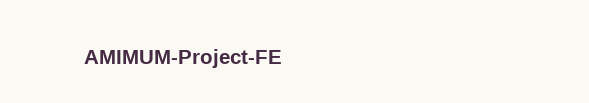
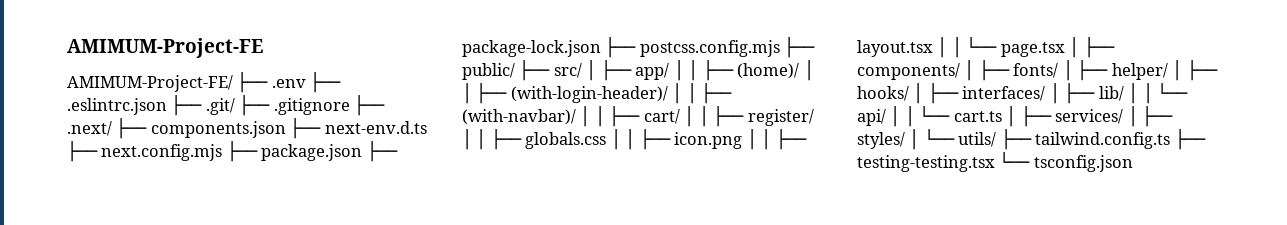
+ AMIMUM-Project-FE/ ├── .env ├── .eslintrc.json ├── .git/ ├── .gitignore ├── .next/ ├── components.json ├── next-env.d.ts ├── next.config.mjs ├── package.json ├── package-lock.json ├── postcss.config.mjs ├── public/ ├── src/ │ ├── app/ │ │ ├── (home)/ │ │ ├── (with-login-header)/ │ │ ├── (with-navbar)/ │ │ ├── cart/ │ │ ├── register/ │ │ ├── globals.css │ │ ├── icon.png │ │ ├── layout.tsx │ │ └── page.tsx │ ├── components/ │ ├── fonts/ │ ├── helper/ │ ├── hooks/ │ ├── interfaces/ │ ├── lib/ │ │ └── api/ │ │ └── cart.ts │ ├── services/ │ ├── styles/ │ └── utils/ ├── tailwind.config.ts ├── testing-testing.tsx └── tsconfig.json

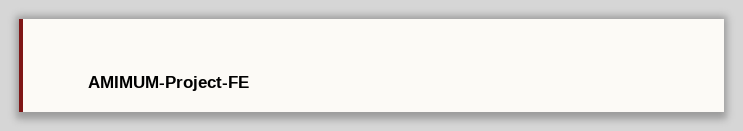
- AMIMUM-Project-FE/ ├── .env ├── .eslintrc.json ├── .git/ ├── .gitignore ├── .next/ ├── components.json ├── next-env.d.ts ├── next.config.mjs ├── package.json ├── package-lock.json ├── postcss.config.mjs ├── public/ ├── src/ │ ├── app/ │ │ ├── (home)/ │ │ ├── (with-login-header)/ │ │ ├── (with-navbar)/ │ │ ├── cart/ │ │ ├── register/ │ │ ├── globals.css │ │ ├── icon.png │ │ ├── layout.tsx │ │ └── page.tsx │ ├── components/ │ ├── fonts/ │ ├── helper/ │ ├── hooks/ │ ├── interfaces/ │ ├── lib/ │ │ └── api/ │ │ └── cart.ts │ ├── services/ │ ├── styles/ │ └── utils/ ├── tailwind.config.ts ├── testing-testing.tsx └── tsconfig.json

